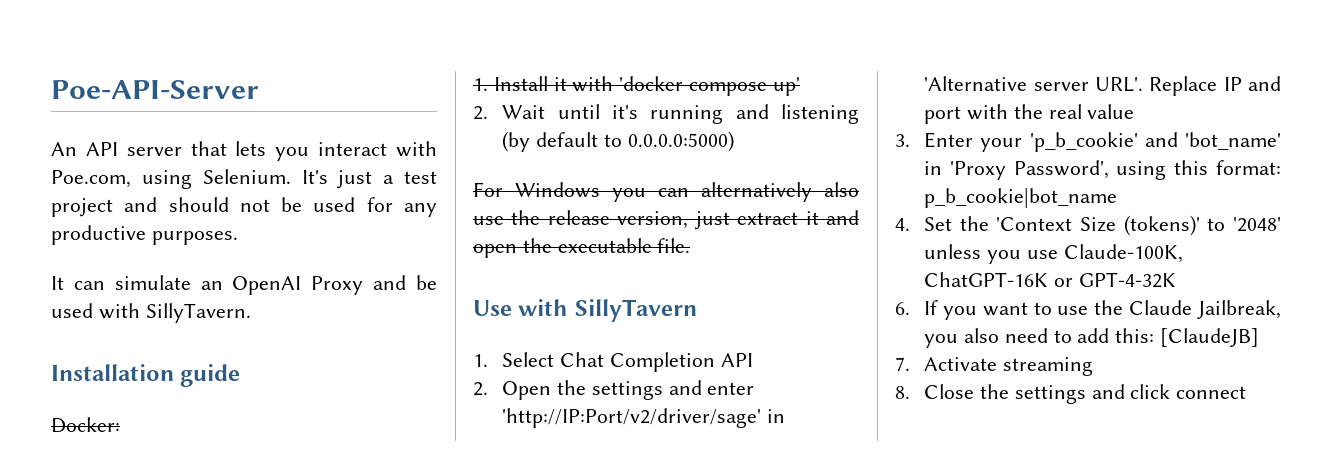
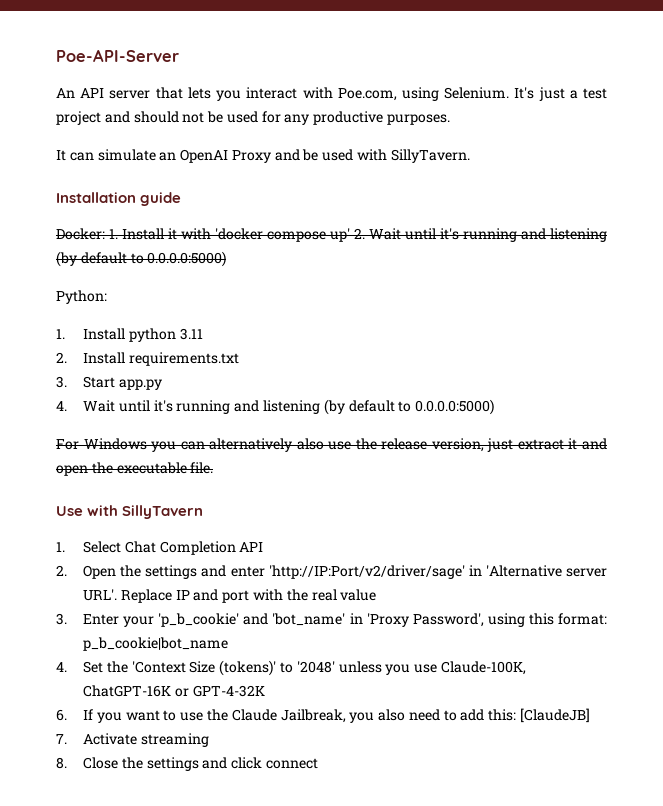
- Docker:
- 1. Install it with 'docker compose up'
- 2. Wait until it's running and listening (by default to 0.0.0.0:5000)
+ Docker: 1. Install it with 'docker compose up' 2. Wait until it's running and listening (by default to 0.0.0.0:5000)
+ Python:
+ 1. Install python 3.11
+ 2. Install requirements.txt
+ 3. Start app.py
+ 4. Wait until it's running and listening (by default to 0.0.0.0:5000)

